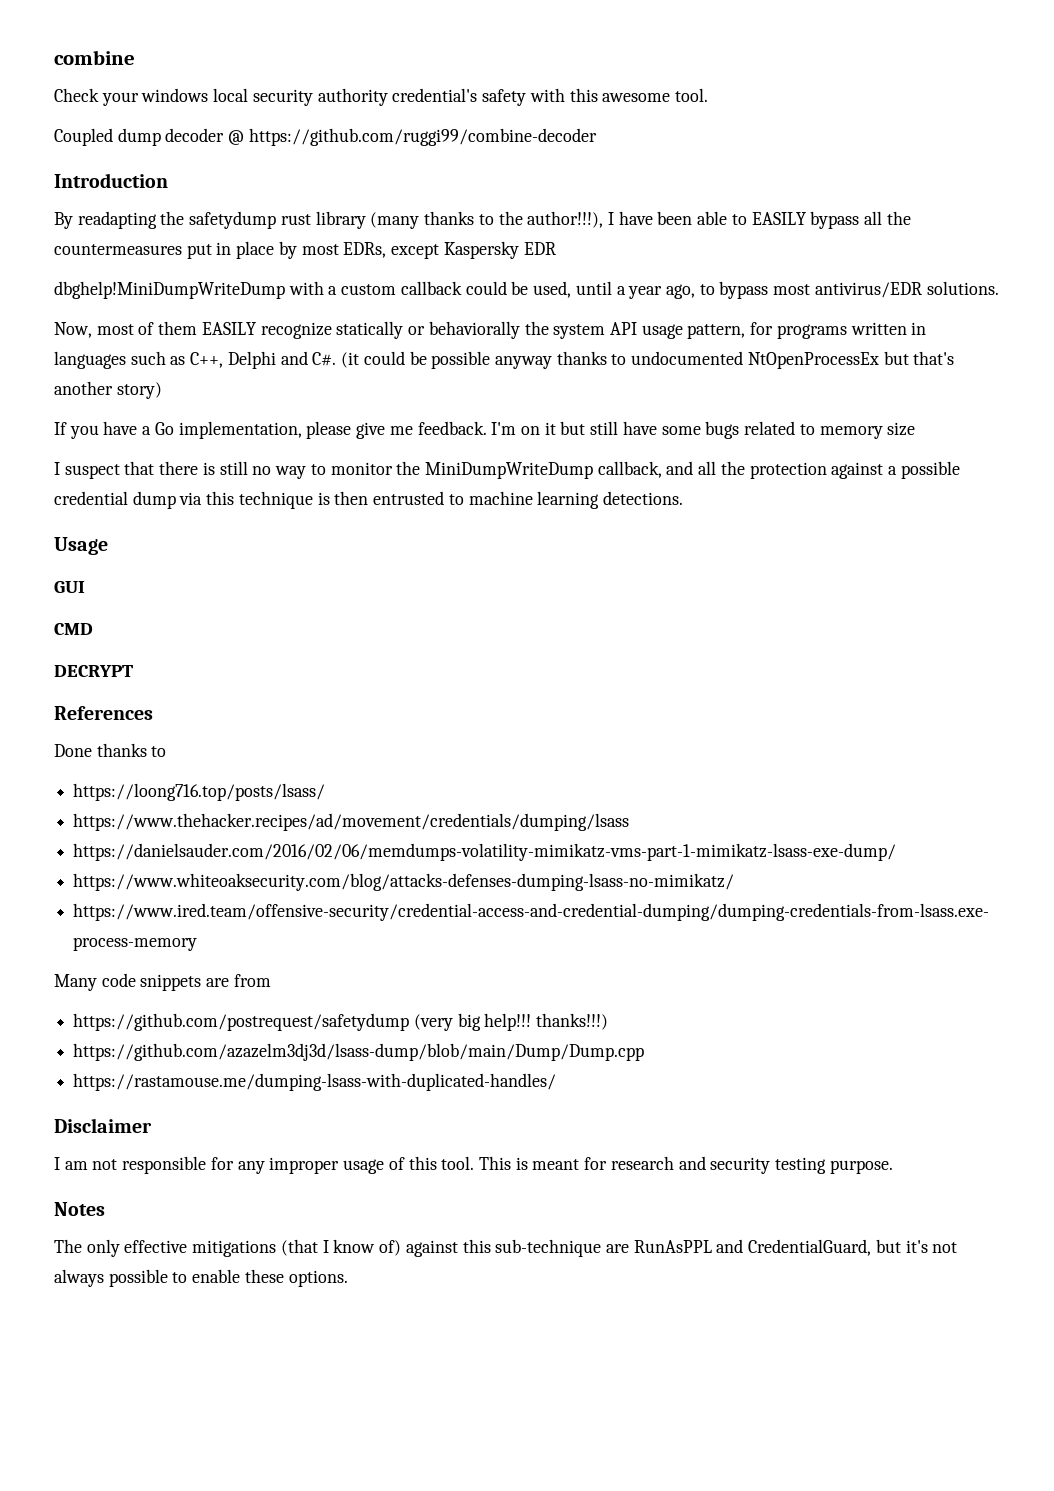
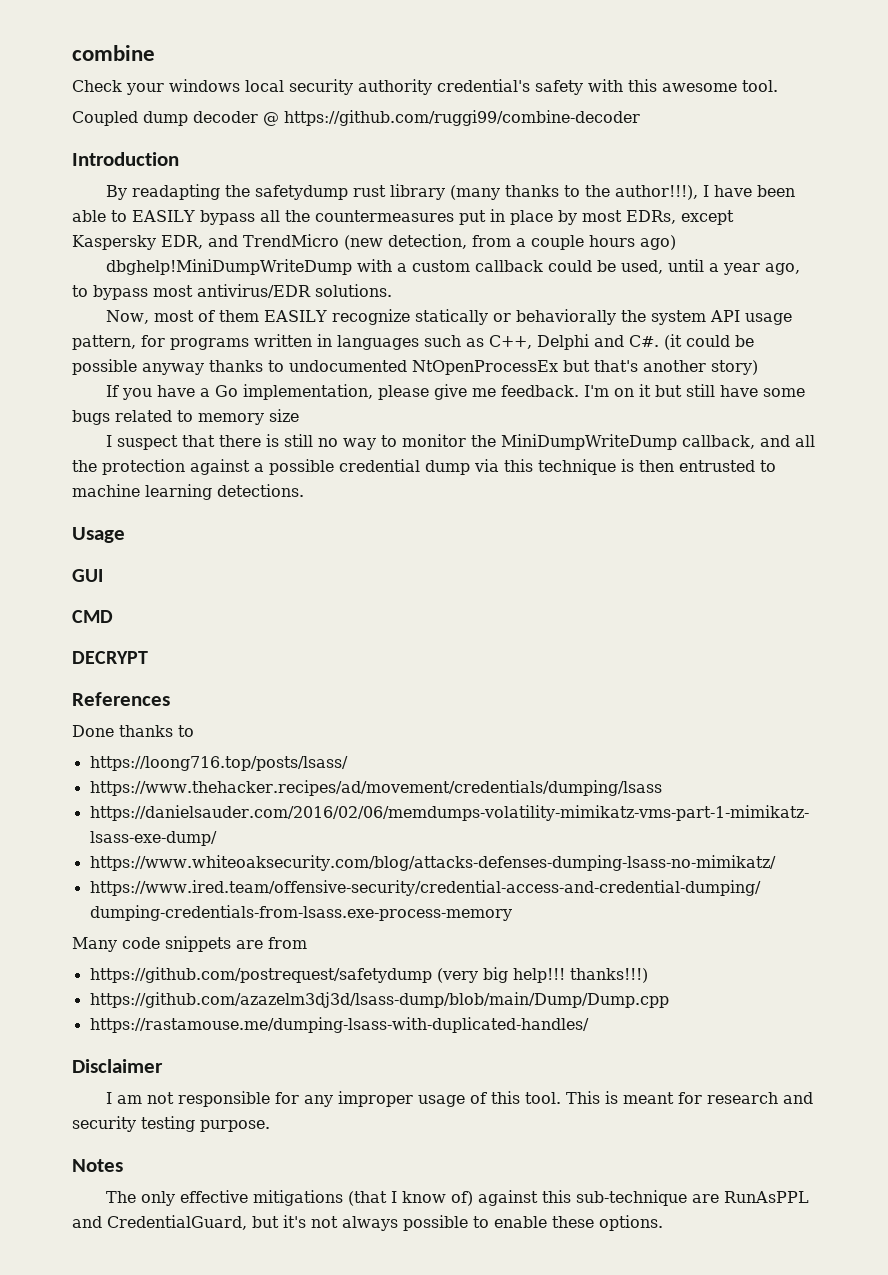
- By readapting the safetydump rust library (many thanks to the author!!!), I have been able to EASILY bypass all the countermeasures put in place by most EDRs, except Kaspersky EDR
+ By readapting the safetydump rust library (many thanks to the author!!!), I have been able to EASILY bypass all the countermeasures put in place by most EDRs, except Kaspersky EDR, and TrendMicro (new detection, from a couple hours ago)

